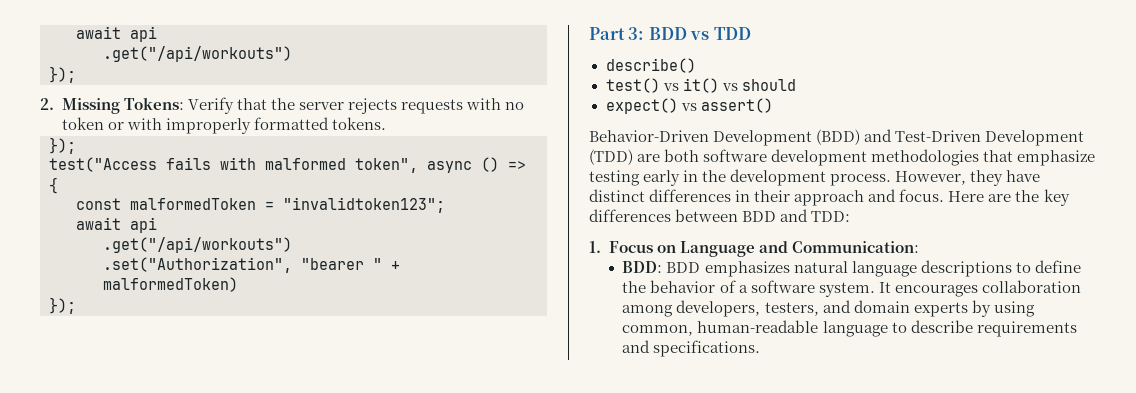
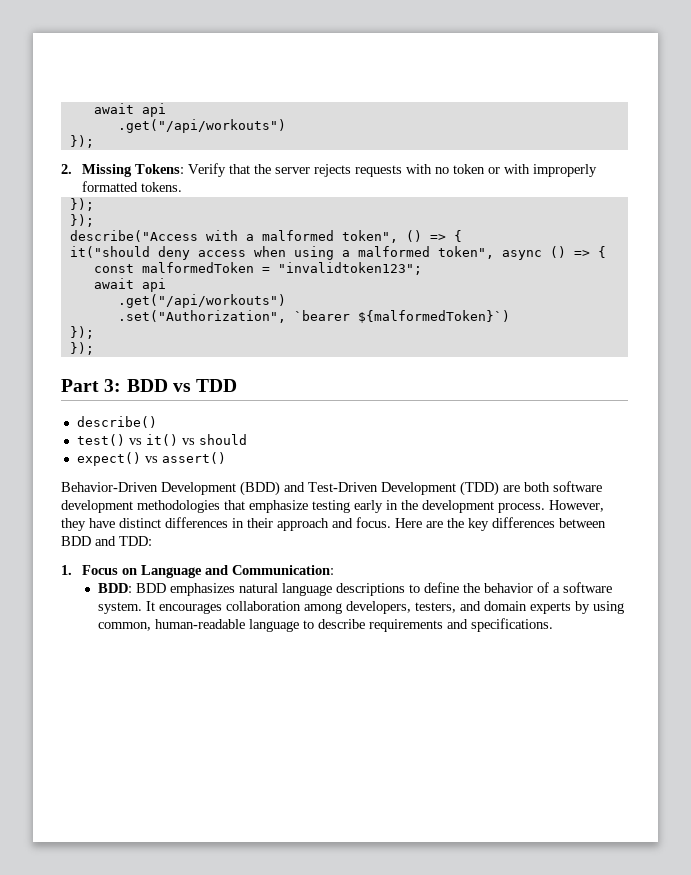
  2. Missing Tokens: Verify that the server rejects requests with no token or with improperly formatted tokens.
  });
- test("Access fails with malformed token", async () => {
+ });
+ describe("Access with a malformed token", () => {
+ it("should deny access when using a malformed token", async () => {
- .set("Authorization", "bearer " + malformedToken)
+ .set("Authorization", `bearer ${malformedToken}`)
+ });

